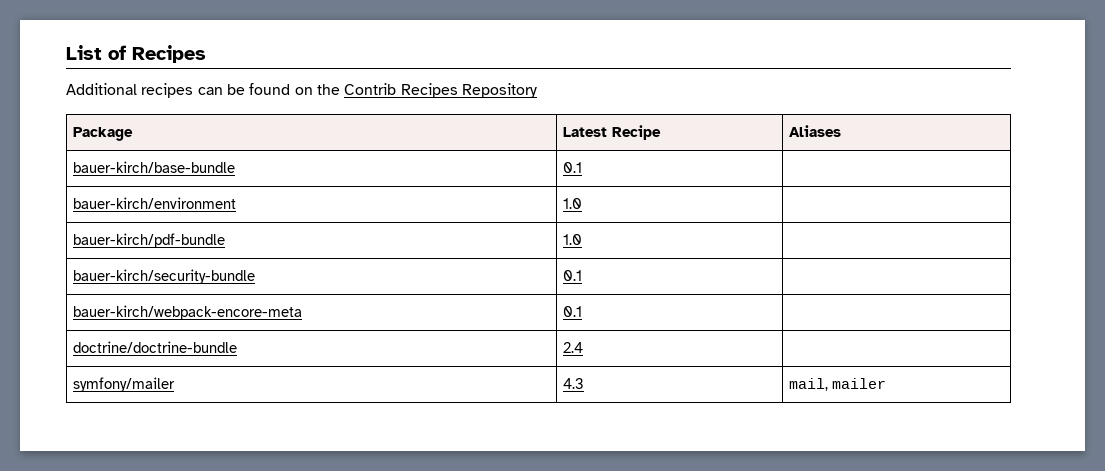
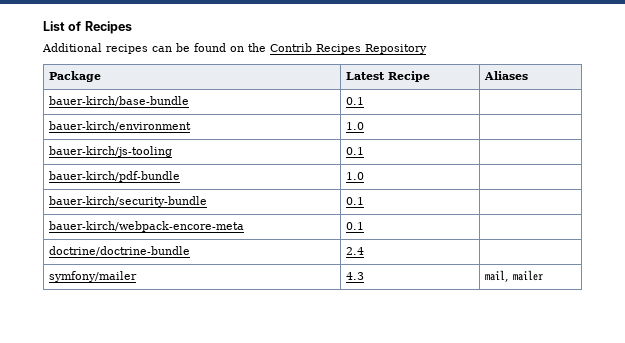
+ bauer-kirch/js-tooling | 0.1 |

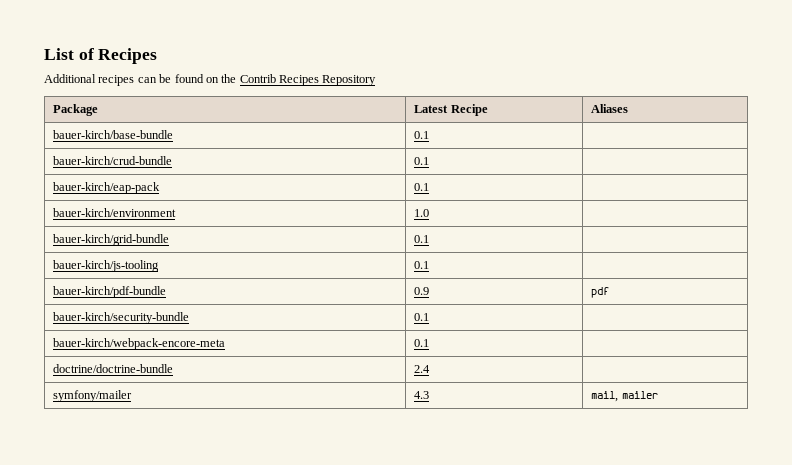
+ bauer-kirch/crud-bundle | 0.1 |
+ bauer-kirch/eap-pack | 0.1 |
+ bauer-kirch/grid-bundle | 0.1 |
- bauer-kirch/pdf-bundle | 1.0 |
+ bauer-kirch/pdf-bundle | 0.9 | pdf

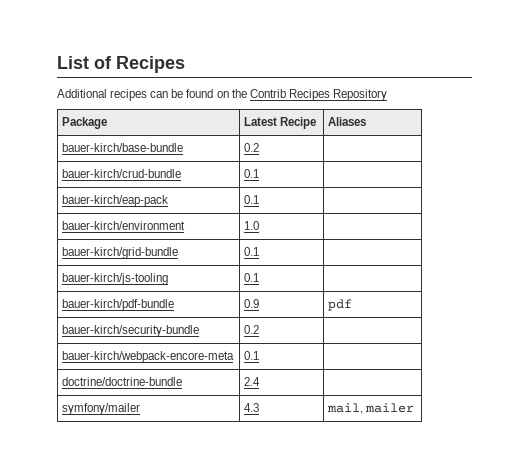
- bauer-kirch/base-bundle | 0.1 |
+ bauer-kirch/base-bundle | 0.2 |
- bauer-kirch/security-bundle | 0.1 |
+ bauer-kirch/security-bundle | 0.2 |

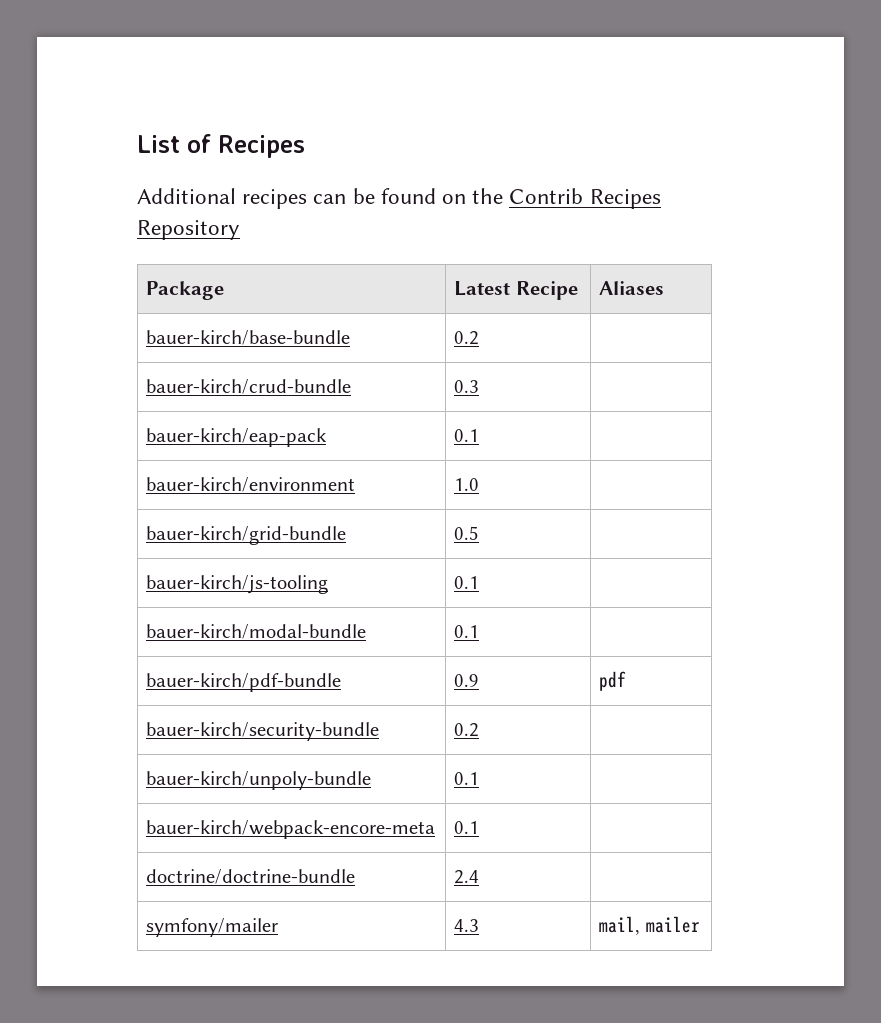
- bauer-kirch/crud-bundle | 0.1 |
+ bauer-kirch/crud-bundle | 0.3 |
- bauer-kirch/grid-bundle | 0.1 |
+ bauer-kirch/grid-bundle | 0.5 |
  bauer-kirch/js-tooling | 0.1 |
+ bauer-kirch/modal-bundle | 0.1 |
+ bauer-kirch/unpoly-bundle | 0.1 |

